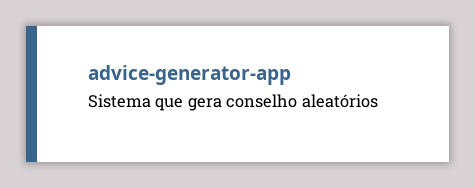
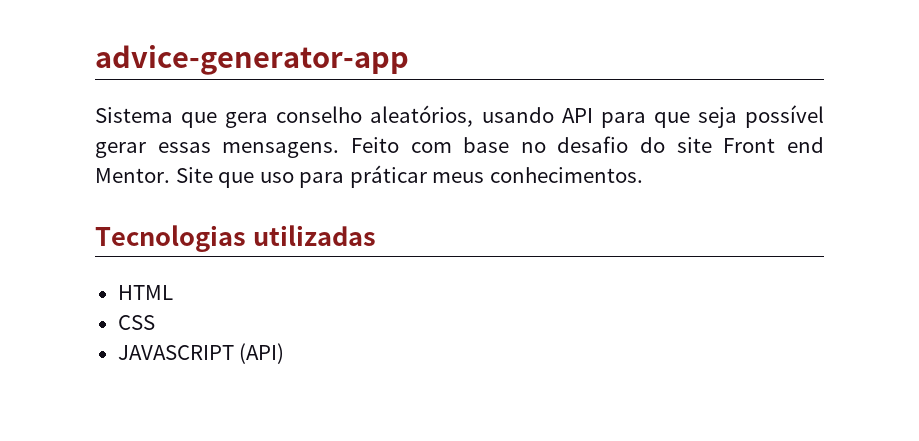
- Sistema que gera conselho aleatórios
+ Sistema que gera conselho aleatórios, usando API para que seja possível gerar essas mensagens. Feito com base no desafio do site Front end Mentor. Site que uso para práticar meus conhecimentos.
+ Tecnologias utilizadas
+ HTML
+ CSS
+ JAVASCRIPT (API)

